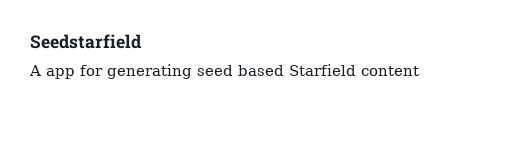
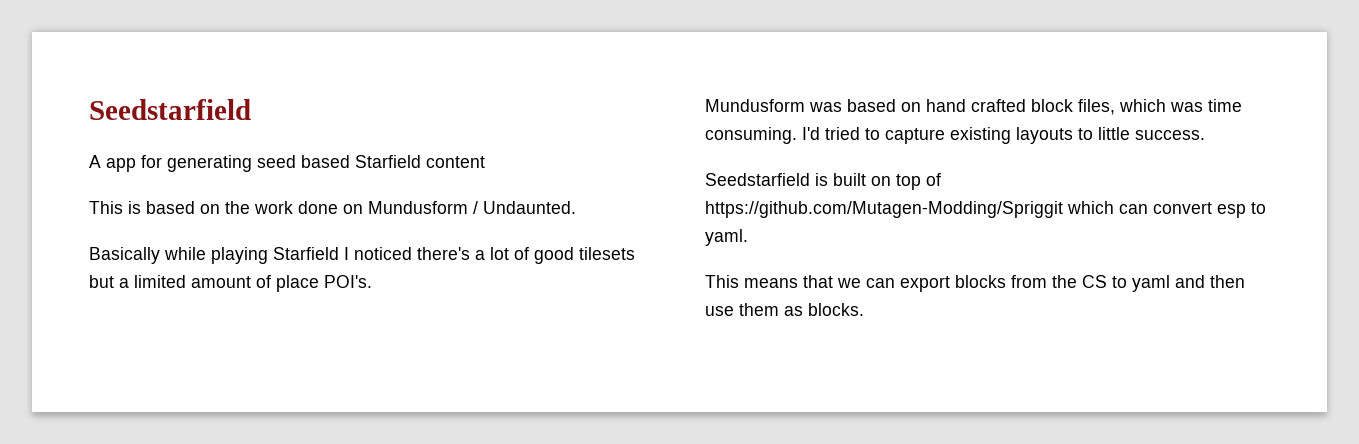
+ This is based on the work done on Mundusform / Undaunted.
+ Basically while playing Starfield I noticed there's a lot of good tilesets but a limited amount of place POI's.
+ Mundusform was based on hand crafted block files, which was time consuming. I'd tried to capture existing layouts to little success.
+ Seedstarfield is built on top of https://github.com/Mutagen-Modding/Spriggit which can convert esp to yaml.
+ This means that we can export blocks from the CS to yaml and then use them as blocks.

